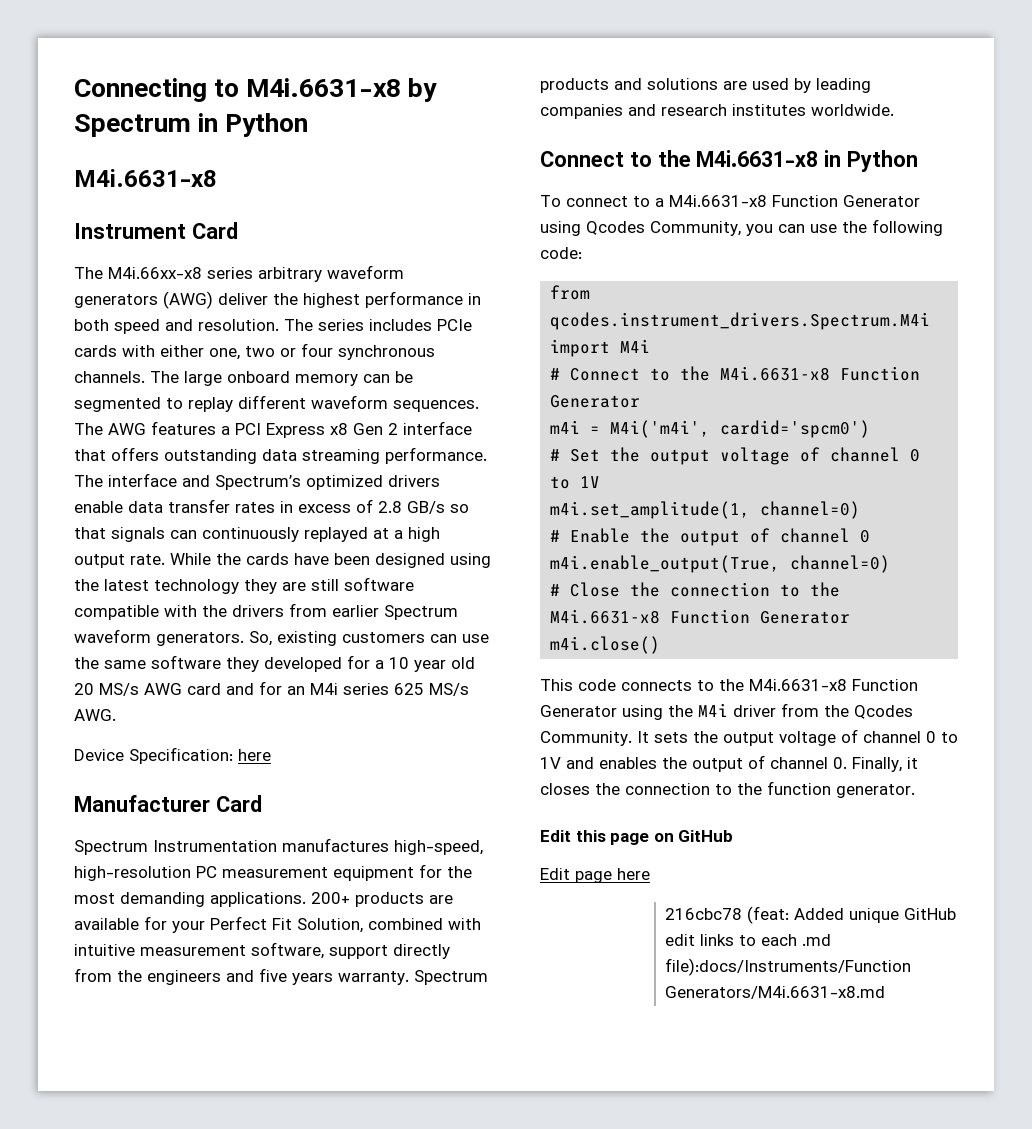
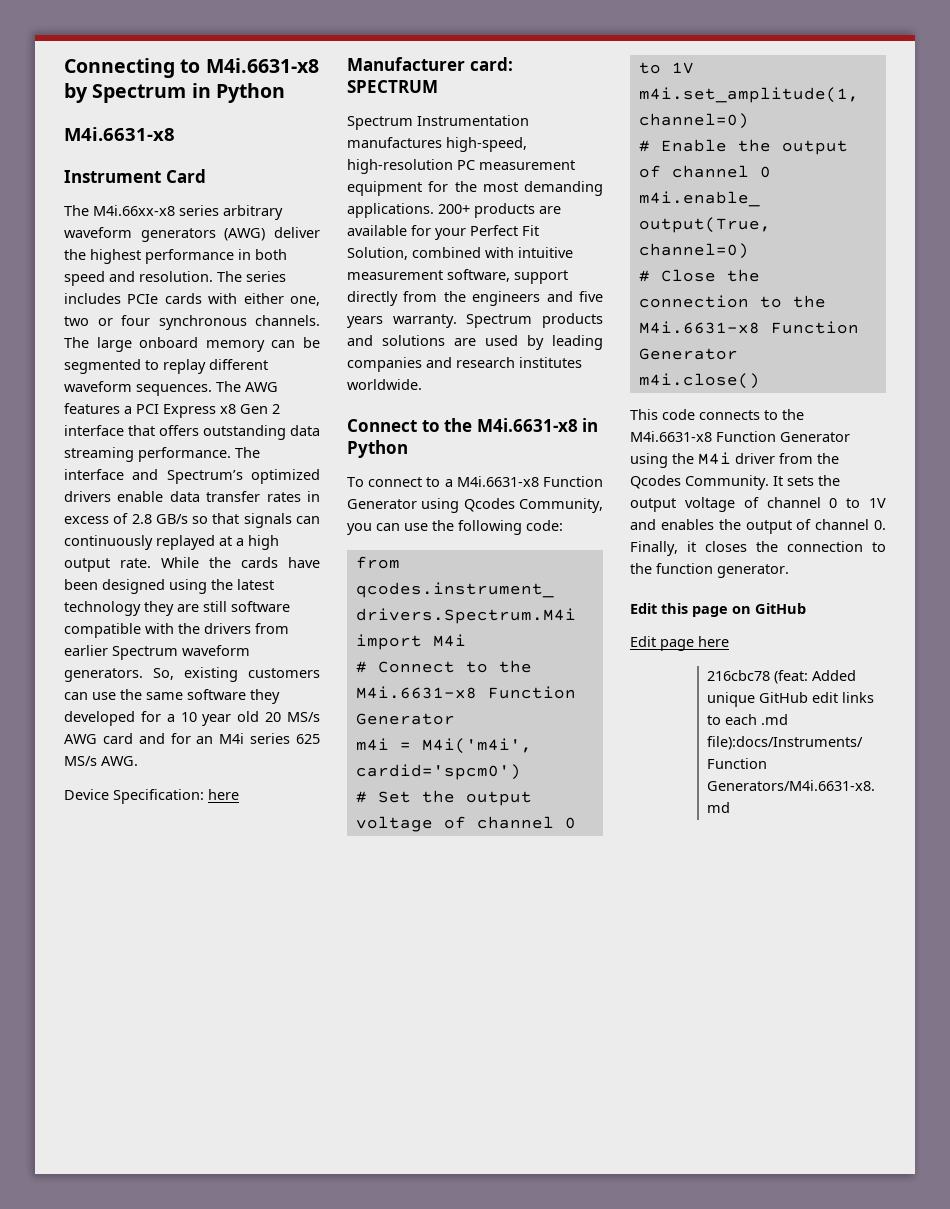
- Manufacturer Card
+ Manufacturer card: SPECTRUM

